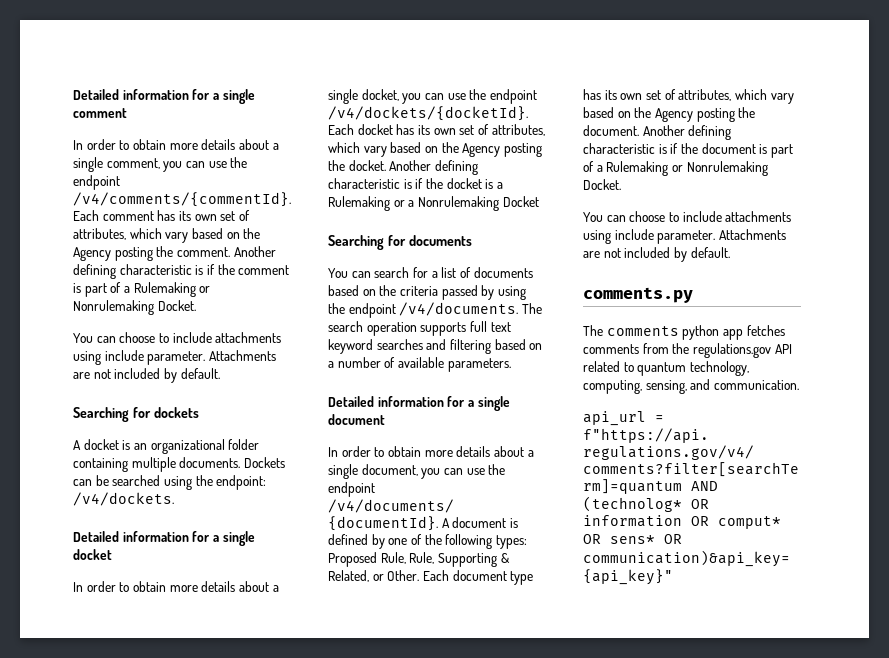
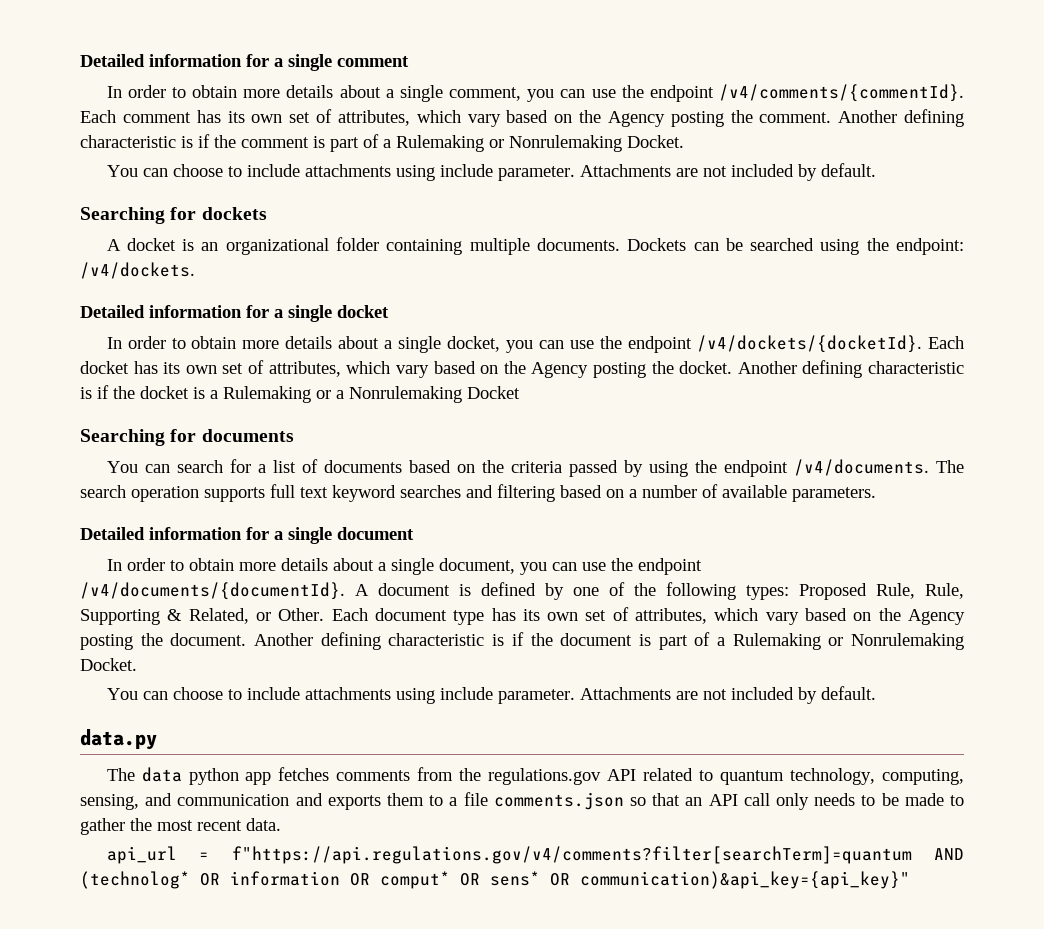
- comments.py
- The comments python app fetches comments from the regulations.gov API related to quantum technology, computing, sensing, and communication.
+ data.py
+ The data python app fetches comments from the regulations.gov API related to quantum technology, computing, sensing, and communication and exports them to a file comments.json so that an API call only needs to be made to gather the most recent data.

